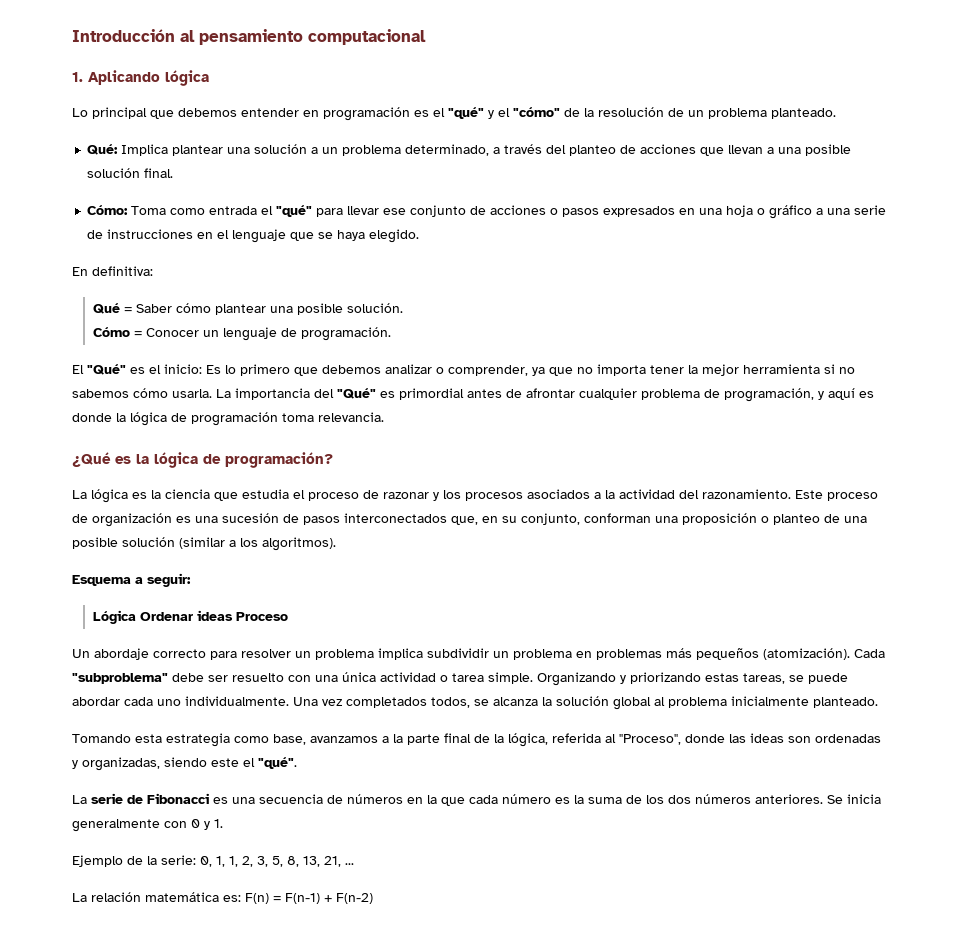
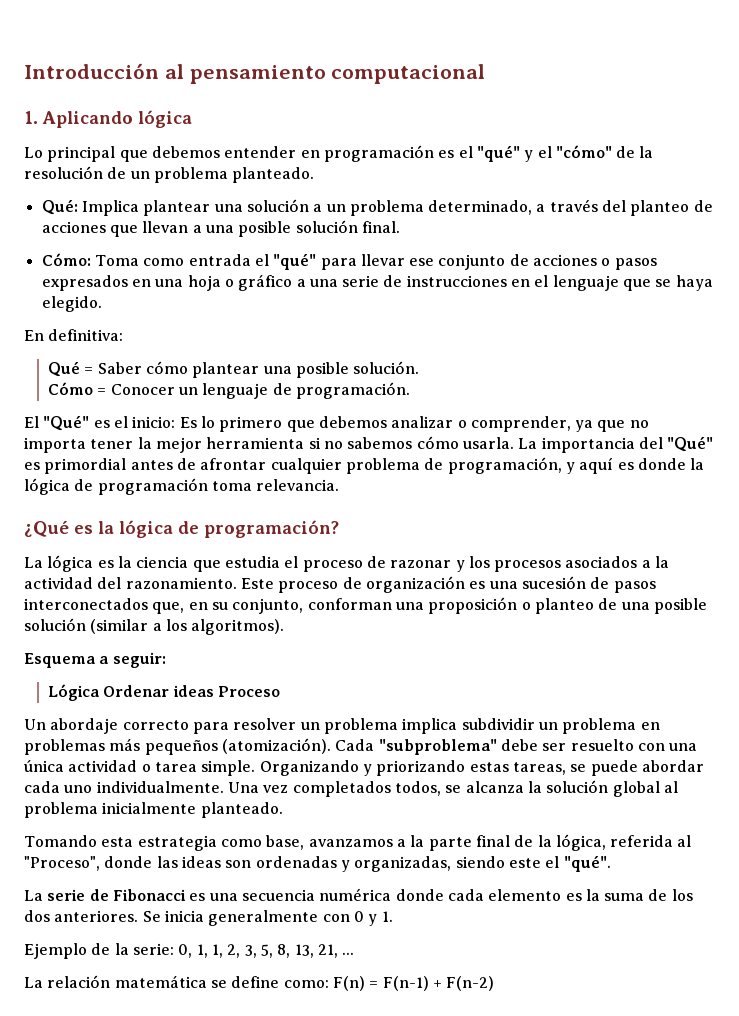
- La serie de Fibonacci es una secuencia de números en la que cada número es la suma de los dos números anteriores.
+ La serie de Fibonacci es una secuencia numérica donde cada elemento es la suma de los dos anteriores.
- La relación matemática es: F(n) = F(n-1) + F(n-2)
+ La relación matemática se define como: F(n) = F(n-1) + F(n-2)

